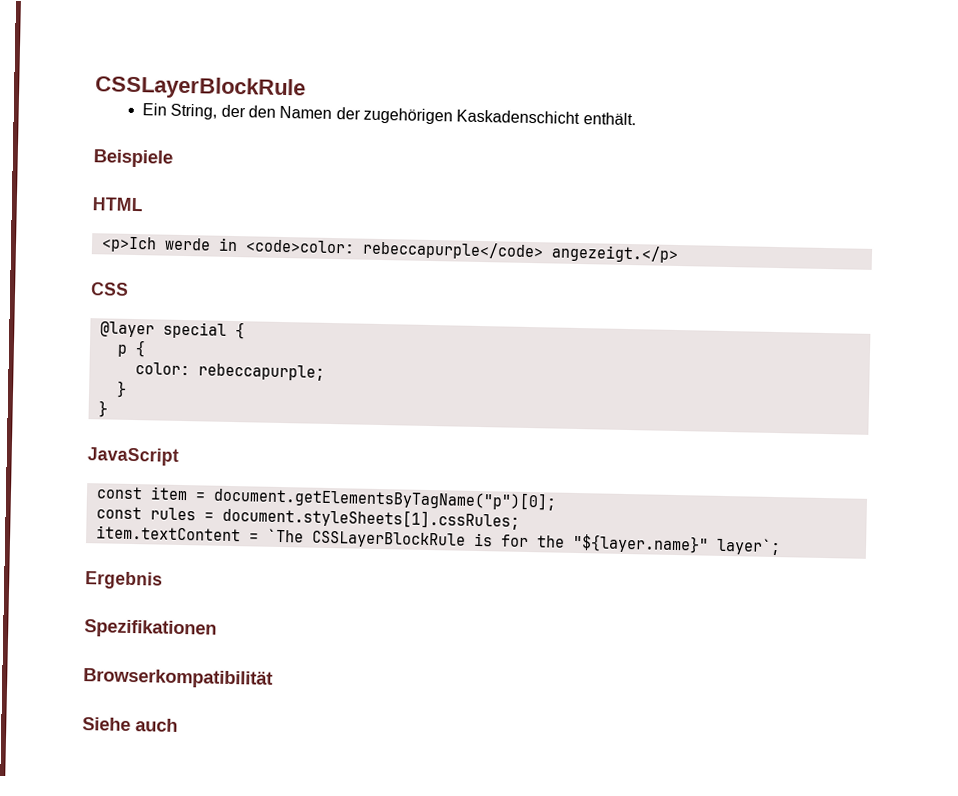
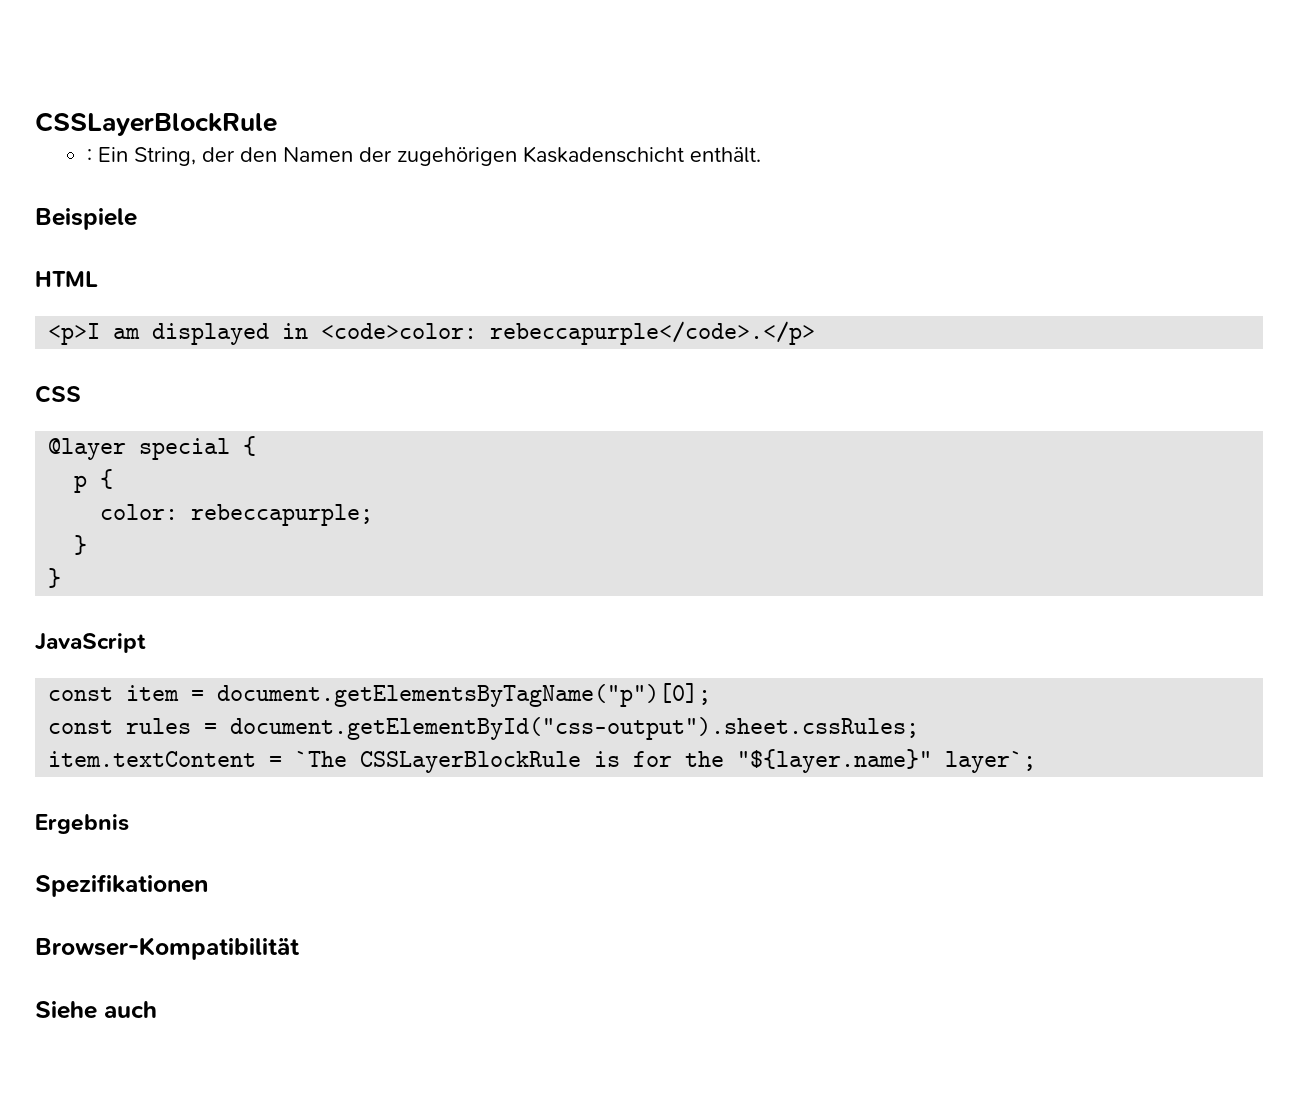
- Ein String, der den Namen der zugehörigen Kaskadenschicht enthält.
+ : Ein String, der den Namen der zugehörigen Kaskadenschicht enthält.
- <p>Ich werde in <code>color: rebeccapurple</code> angezeigt.</p>
+ <p>I am displayed in <code>color: rebeccapurple</code>.</p>
- const rules = document.styleSheets[1].cssRules;
+ const rules = document.getElementById("css-output").sheet.cssRules;
- Browserkompatibilität
+ Browser-Kompatibilität

